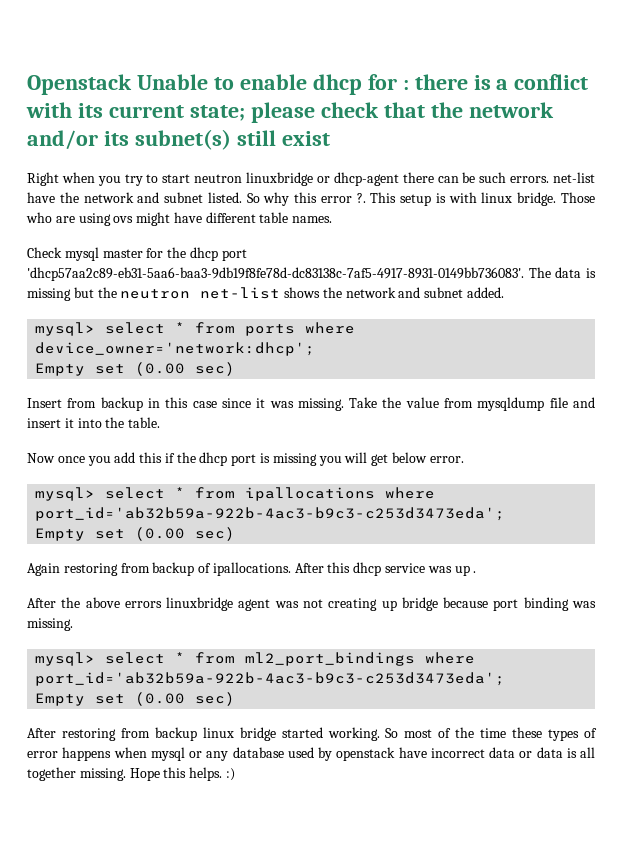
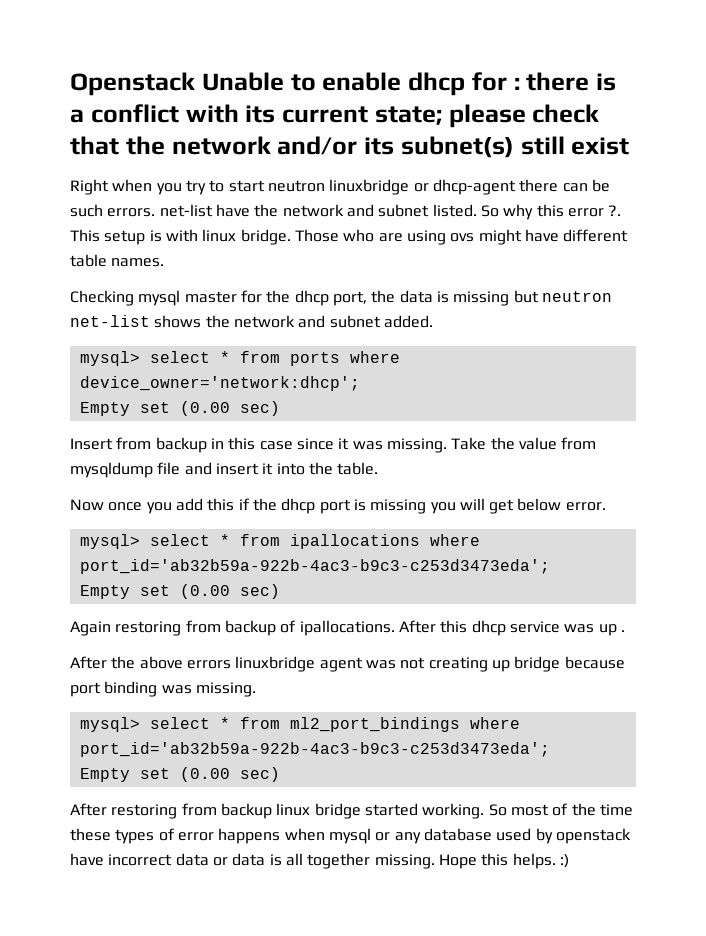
- Check mysql master for the dhcp port 'dhcp57aa2c89-eb31-5aa6-baa3-9db19f8fe78d-dc83138c-7af5-4917-8931-0149bb736083'. The data is missing but the neutron net-list shows the network and subnet added.
+ Checking mysql master for the dhcp port, the data is missing but neutron net-list shows the network and subnet added.

